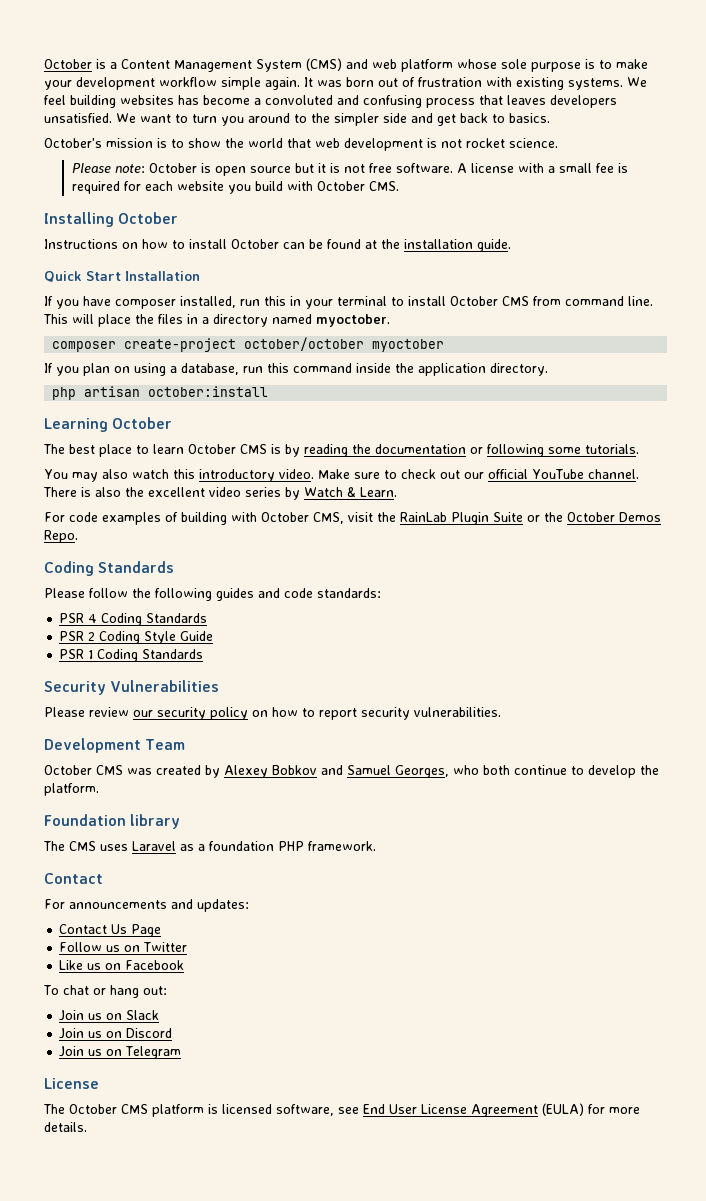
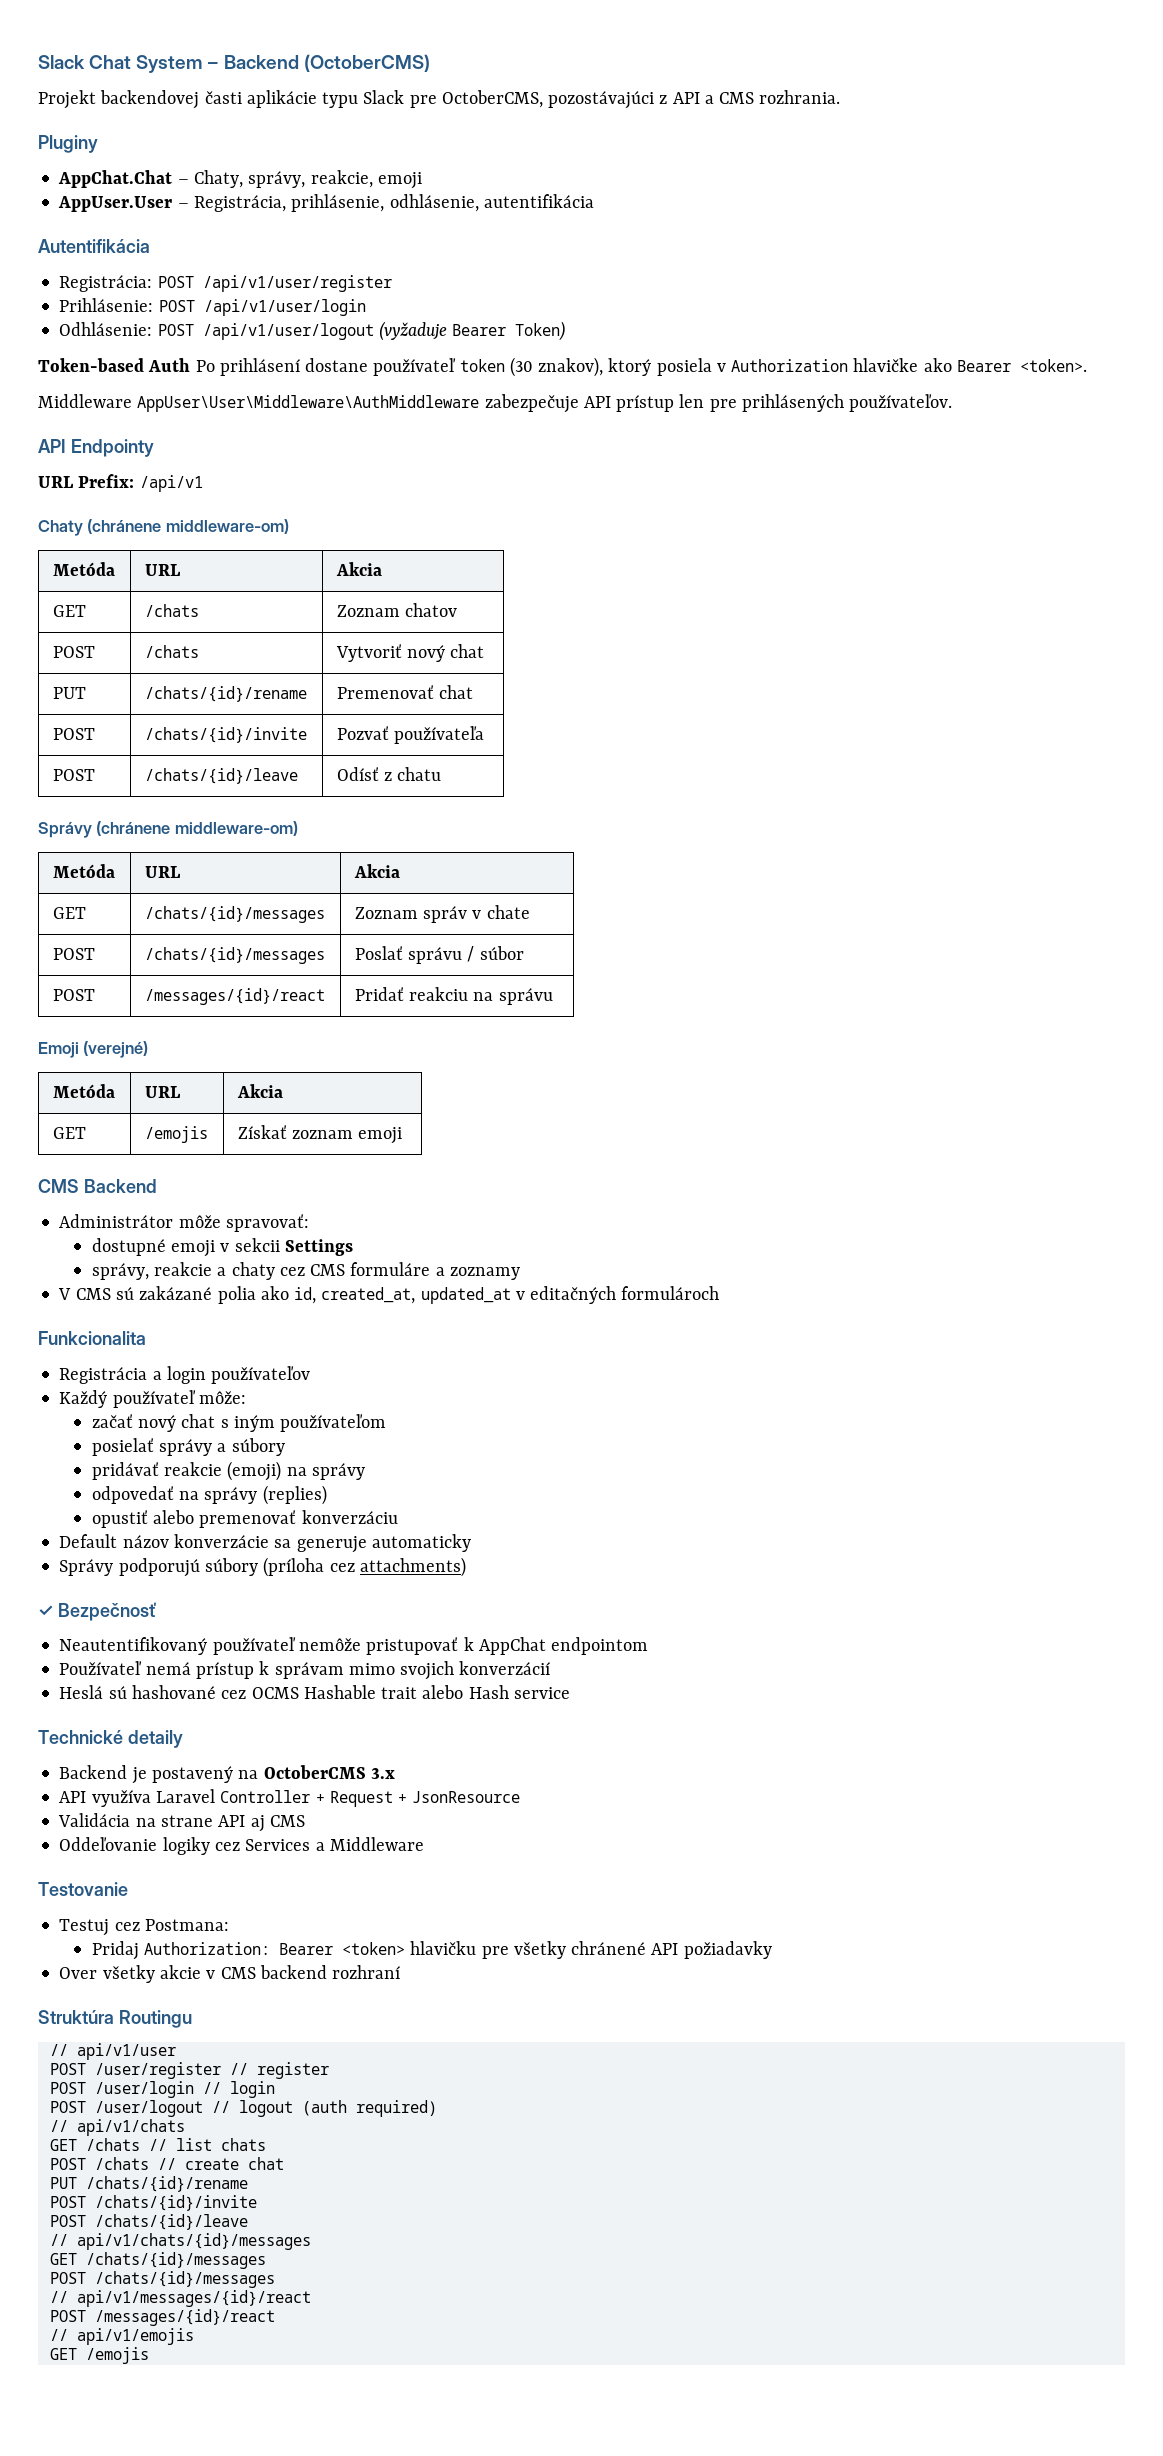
- October is a Content Management System (CMS) and web platform whose sole purpose is to make your development workflow simple again. It was born out of frustration with existing systems. We feel building websites has become a convoluted and confusing process that leaves developers unsatisfied. We want to turn you around to the simpler side and get back to basics.
- October's mission is to show the world that web development is not rocket science.
- Please note: October is open source but it is not free software. A license with a small fee is required for each website you build with October CMS.
- Installing October
- Instructions on how to install October can be found at the installation guide.
- Quick Start Installation
- If you have composer installed, run this in your terminal to install October CMS from command line. This will place the files in a directory named myoctober.
- composer create-project october/october myoctober
- If you plan on using a database, run this command inside the application directory.
- php artisan october:install
- Learning October
- The best place to learn October CMS is by reading the documentation or following some tutorials.
- You may also watch this introductory video. Make sure to check out our official YouTube channel. There is also the excellent video series by Watch & Learn.
- For code examples of building with October CMS, visit the RainLab Plugin Suite or the October Demos Repo.
- Coding Standards
- Please follow the following guides and code standards:
- PSR 4 Coding Standards
- PSR 2 Coding Style Guide
- PSR 1 Coding Standards
- Security Vulnerabilities
- Please review our security policy on how to report security vulnerabilities.
- Development Team
- October CMS was created by Alexey Bobkov and Samuel Georges, who both continue to develop the platform.
- Foundation library
- The CMS uses Laravel as a foundation PHP framework.
- Contact
- For announcements and updates:
- Contact Us Page
- Follow us on Twitter
- Like us on Facebook
- To chat or hang out:
- Join us on Slack
- Join us on Discord
- Join us on Telegram
- License
- The October CMS platform is licensed software, see End User License Agreement (EULA) for more details.
+ Slack Chat System – Backend (OctoberCMS)
+ Projekt backendovej časti aplikácie typu Slack pre OctoberCMS, pozostávajúci z API a CMS rozhrania.
+ Pluginy
+ AppChat.Chat – Chaty, správy, reakcie, emoji
+ AppUser.User – Registrácia, prihlásenie, odhlásenie, autentifikácia
+ Autentifikácia
+ Registrácia: POST /api/v1/user/register
+ Prihlásenie: POST /api/v1/user/login
+ Odhlásenie: POST /api/v1/user/logout (vyžaduje Bearer Token)
+ Token-based Auth Po prihlásení dostane používateľ token (30 znakov), ktorý posiela v Authorization hlavičke ako Bearer <token>.
+ Middleware AppUser\User\Middleware\AuthMiddleware zabezpečuje API prístup len pre prihlásených používateľov.
+ API Endpointy
+ URL Prefix: /api/v1
+ Chaty (chránene middleware-om)
+ Metóda | URL | Akcia
+ GET | /chats | Zoznam chatov
+ POST | /chats | Vytvoriť nový chat
+ PUT | /chats/{id}/rename | Premenovať chat
+ POST | /chats/{id}/invite | Pozvať používateľa
+ POST | /chats/{id}/leave | Odísť z chatu
+ Správy (chránene middleware-om)
+ Metóda | URL | Akcia
+ GET | /chats/{id}/messages | Zoznam správ v chate
+ POST | /chats/{id}/messages | Poslať správu / súbor
+ POST | /messages/{id}/react | Pridať reakciu na správu
+ Emoji (verejné)
+ Metóda | URL | Akcia
+ GET | /emojis | Získať zoznam emoji
+ CMS Backend
+ Administrátor môže spravovať:
+ dostupné emoji v sekcii Settings
+ správy, reakcie a chaty cez CMS formuláre a zoznamy
+ V CMS sú zakázané polia ako id, created_at, updated_at v editačných formulároch
+ Funkcionalita
+ Registrácia a login používateľov
+ Každý používateľ môže:
+ začať nový chat s iným používateľom
+ posielať správy a súbory
+ pridávať reakcie (emoji) na správy
+ odpovedať na správy (replies)
+ opustiť alebo premenovať konverzáciu
+ Default názov konverzácie sa generuje automaticky
+ Správy podporujú súbory (príloha cez attachments)
+ ✓ Bezpečnosť
+ Neautentifikovaný používateľ nemôže pristupovať k AppChat endpointom
+ Používateľ nemá prístup k správam mimo svojich konverzácií
+ Heslá sú hashované cez OCMS Hashable trait alebo Hash service
+ Technické detaily
+ Backend je postavený na OctoberCMS 3.x
+ API využíva Laravel Controller + Request + JsonResource
+ Validácia na strane API aj CMS
+ Oddeľovanie logiky cez Services a Middleware
+ Testovanie
+ Testuj cez Postmana:
+ Pridaj Authorization: Bearer <token> hlavičku pre všetky chránené API požiadavky
+ Over všetky akcie v CMS backend rozhraní
+ Struktúra Routingu
+ // api/v1/user
+ POST /user/register // register
+ POST /user/login // login
+ POST /user/logout // logout (auth required)
+ // api/v1/chats
+ GET /chats // list chats
+ POST /chats // create chat
+ PUT /chats/{id}/rename
+ POST /chats/{id}/invite
+ POST /chats/{id}/leave
+ // api/v1/chats/{id}/messages
+ GET /chats/{id}/messages
+ POST /chats/{id}/messages
+ // api/v1/messages/{id}/react
+ POST /messages/{id}/react
+ // api/v1/emojis
+ GET /emojis

